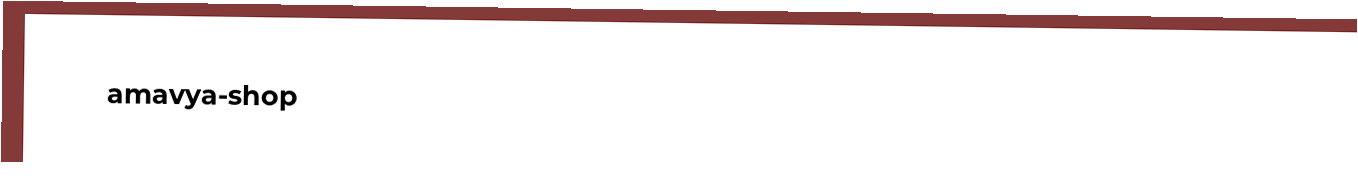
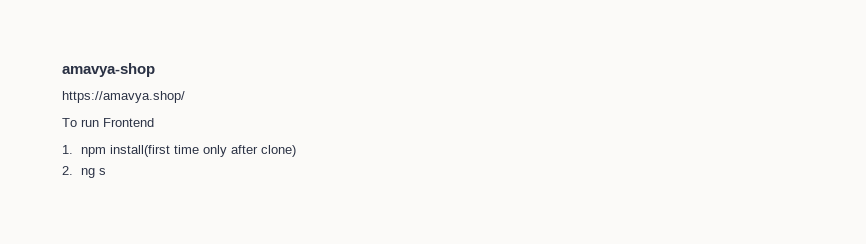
+ https://amavya.shop/
+ To run Frontend
+ 1. npm install(first time only after clone)
+ 2. ng s

